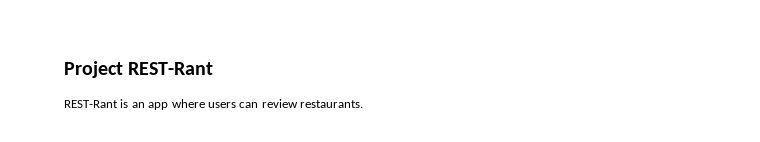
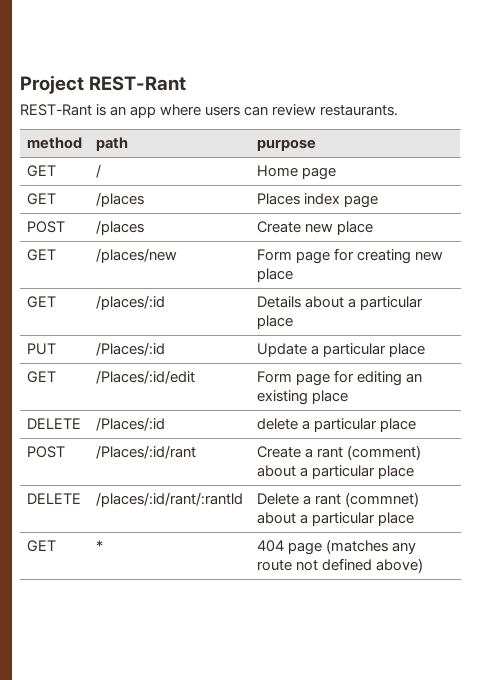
+ method | path | purpose
+ GET | / | Home page
+ GET | /places | Places index page
+ POST | /places | Create new place
+ GET | /places/new | Form page for creating new place
+ GET | /places/:id | Details about a particular place
+ PUT | /Places/:id | Update a particular place
+ GET | /Places/:id/edit | Form page for editing an existing place
+ DELETE | /Places/:id | delete a particular place
+ POST | /Places/:id/rant | Create a rant (comment) about a particular place
+ DELETE | /places/:id/rant/:rantld | Delete a rant (commnet) about a particular place
+ GET | * | 404 page (matches any route not defined above)

